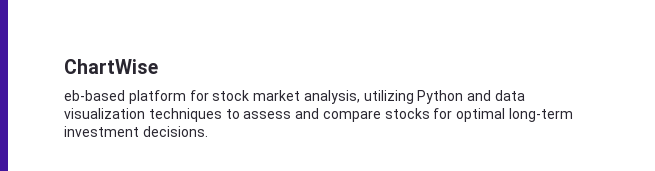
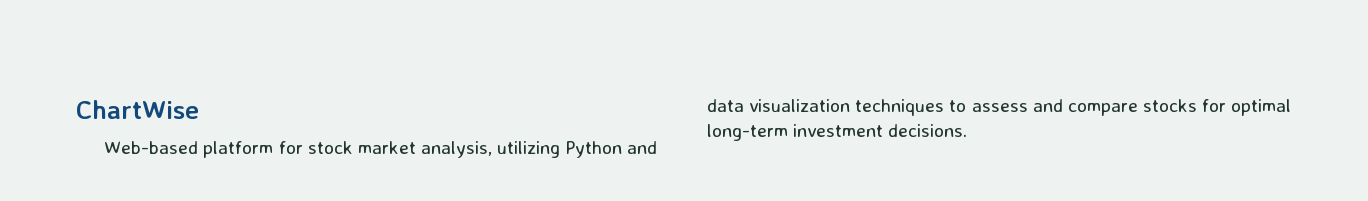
- eb-based platform for stock market analysis, utilizing Python and data visualization techniques to assess and compare stocks for optimal long-term investment decisions.
+ Web-based platform for stock market analysis, utilizing Python and data visualization techniques to assess and compare stocks for optimal long-term investment decisions.

